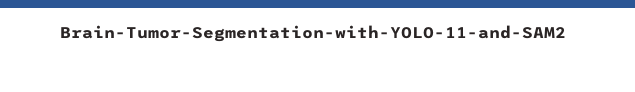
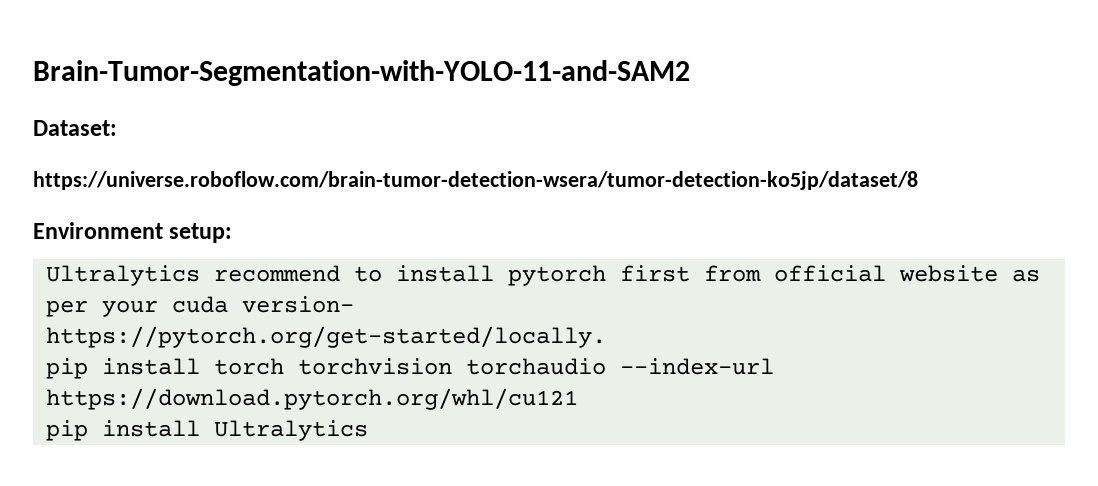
+ Dataset:
+ https://universe.roboflow.com/brain-tumor-detection-wsera/tumor-detection-ko5jp/dataset/8
+ Environment setup:
+ Ultralytics recommend to install pytorch first from official website as per your cuda version-
+ https://pytorch.org/get-started/locally.
+ pip install torch torchvision torchaudio --index-url https://download.pytorch.org/whl/cu121
+ pip install Ultralytics

